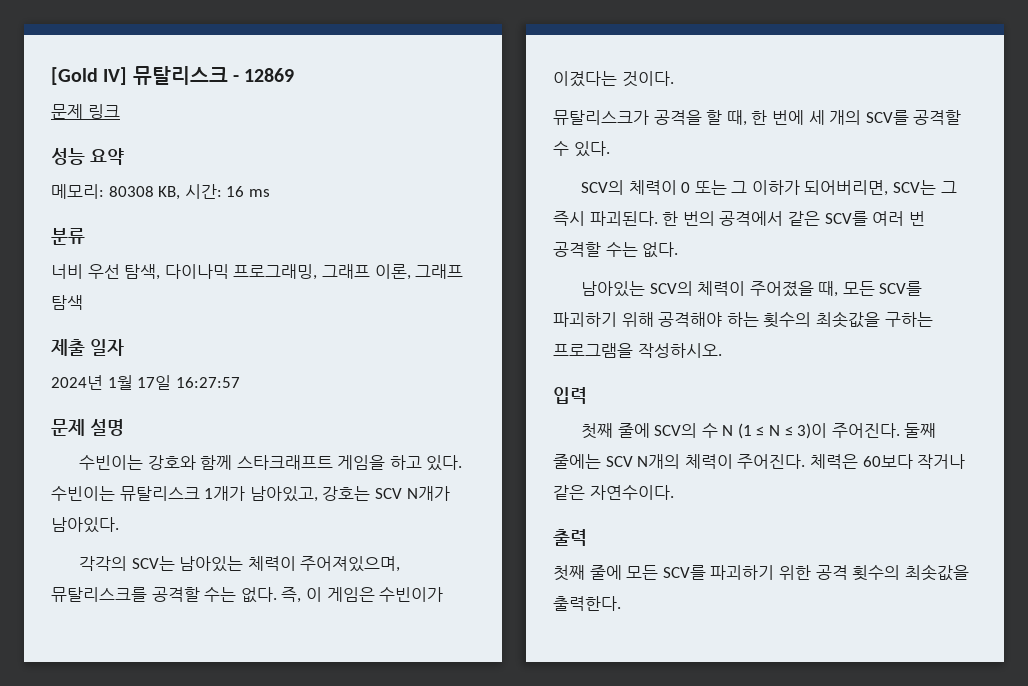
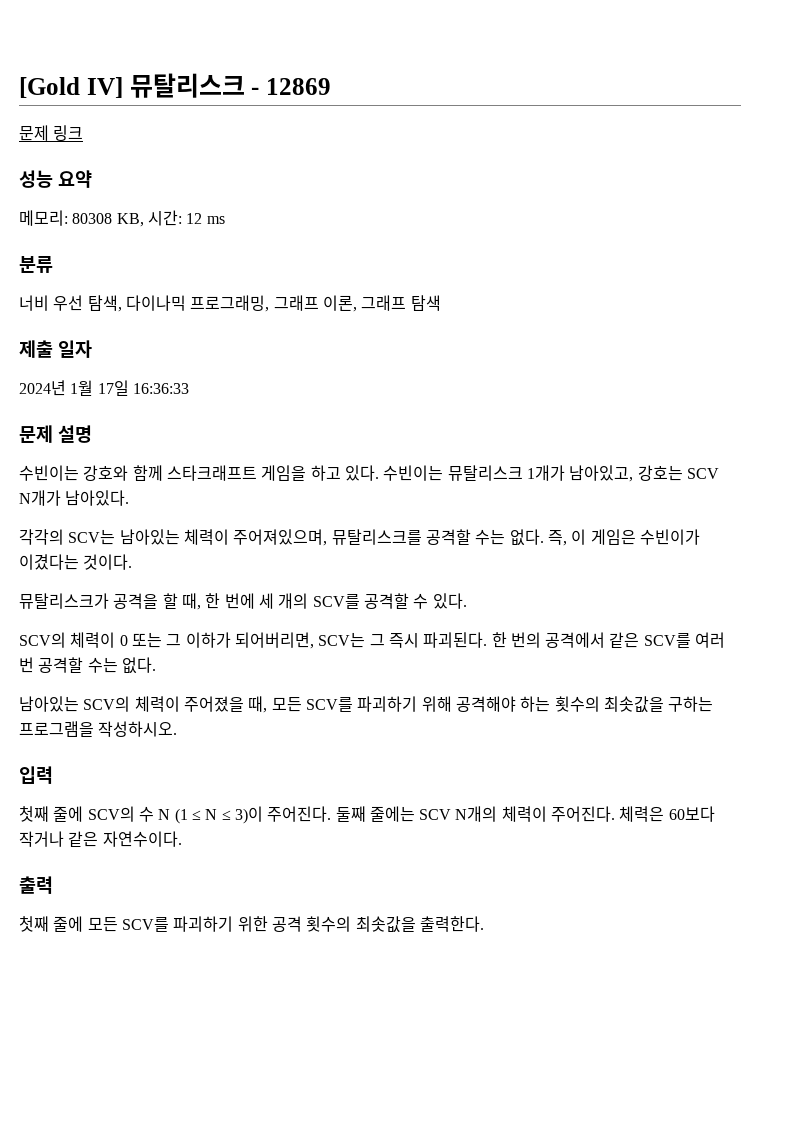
- 메모리: 80308 KB, 시간: 16 ms
+ 메모리: 80308 KB, 시간: 12 ms
- 2024년 1월 17일 16:27:57
+ 2024년 1월 17일 16:36:33

